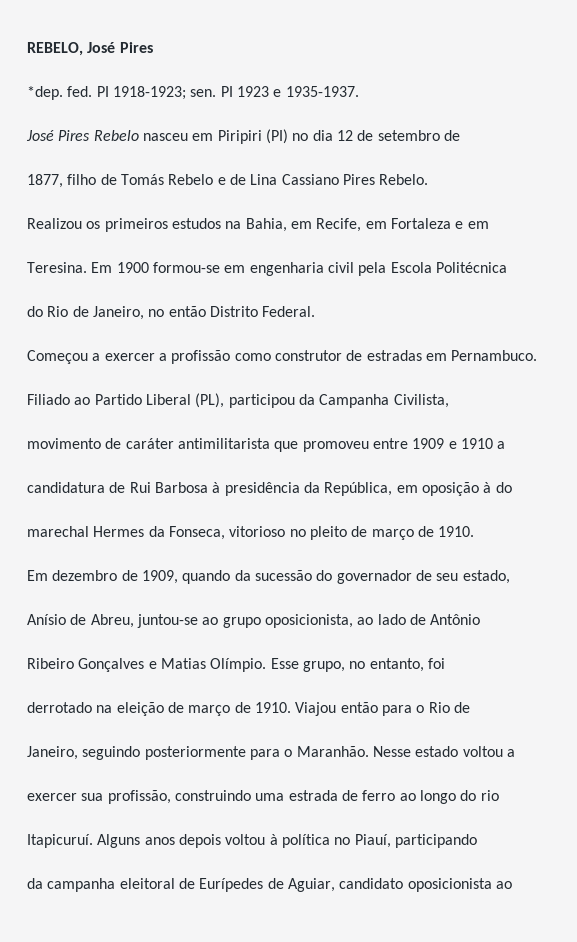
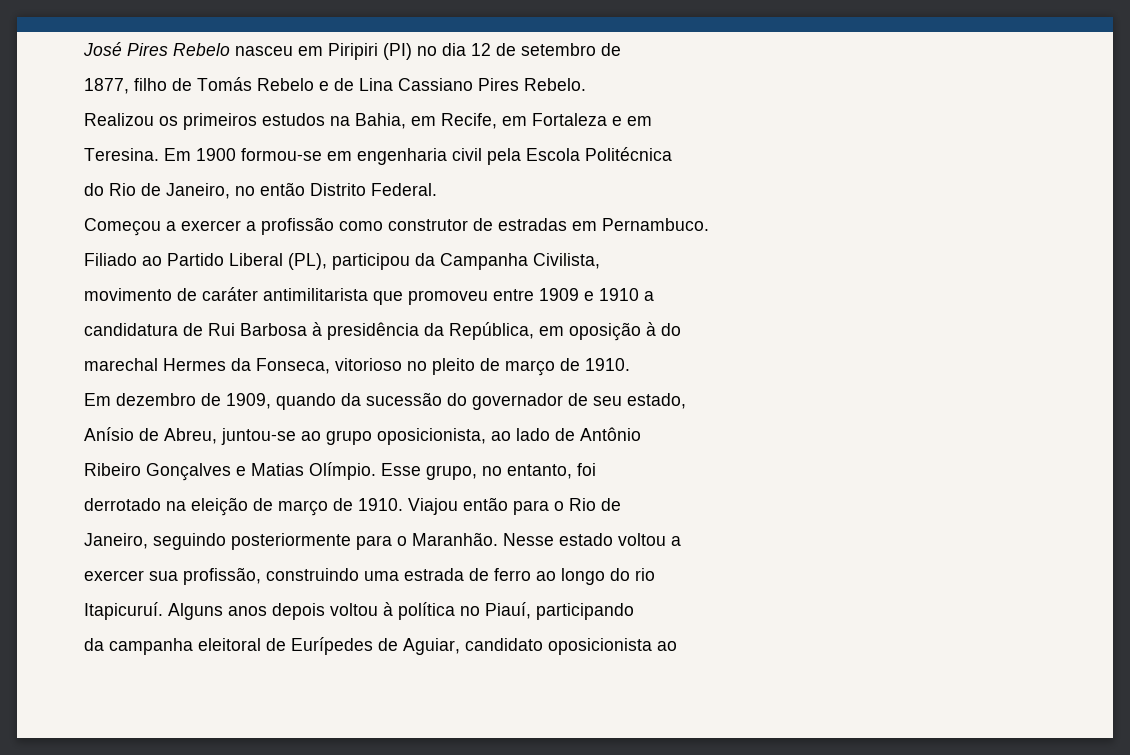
- REBELO, José Pires
- *dep. fed. PI 1918-1923; sen. PI 1923 e 1935-1937.

